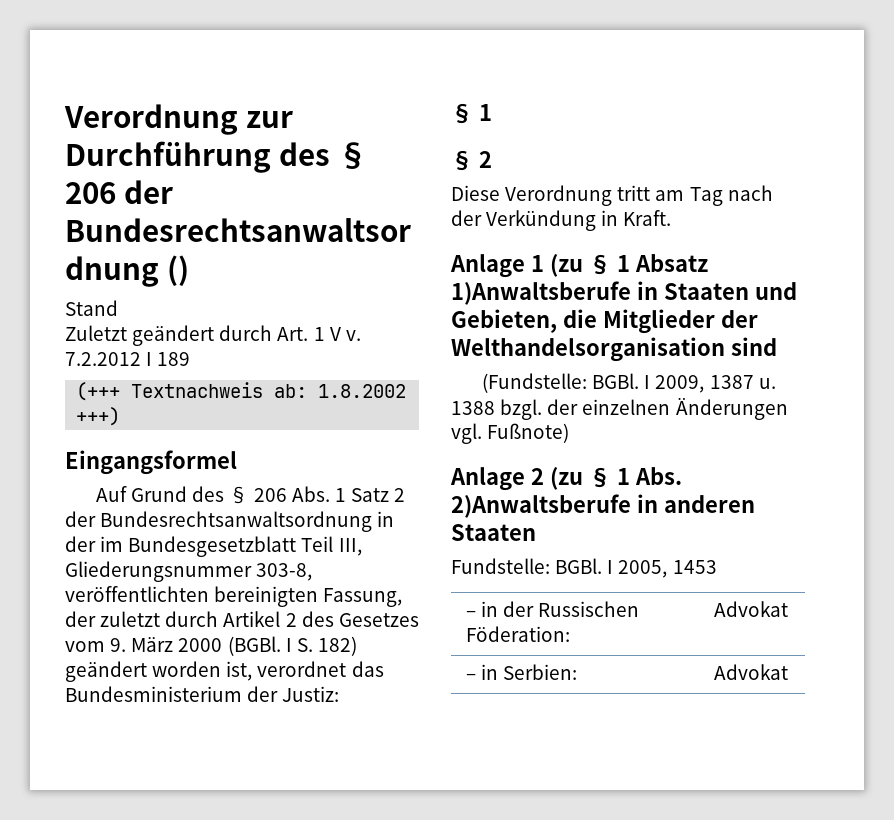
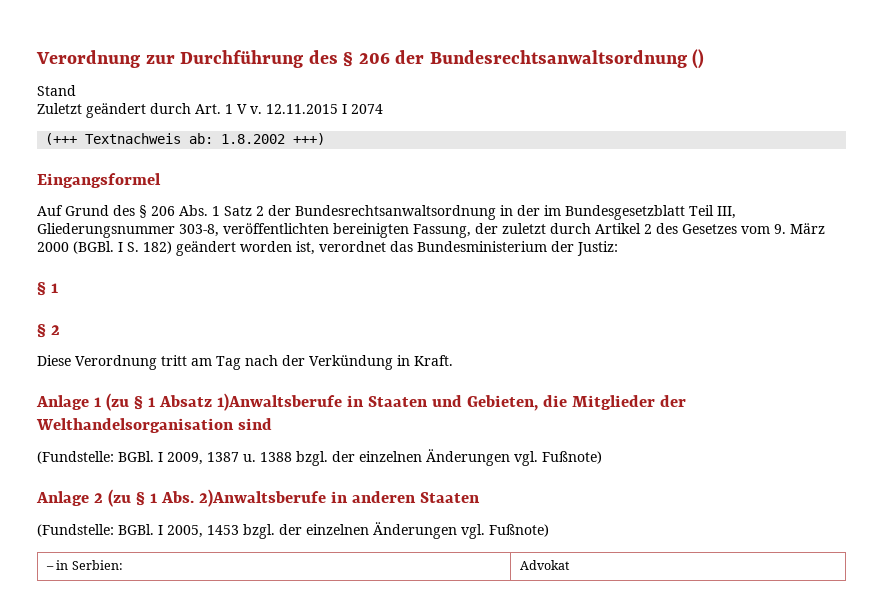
- 7.2.2012 I 189
+ 12.11.2015 I 2074
  Anlage 2 (zu § 1 Abs. 2)Anwaltsberufe in anderen Staaten
- Fundstelle: BGBl.
+ (Fundstelle: BGBl.
- I 2005, 1453
- – in der Russischen Föderation: | Advokat
+ I 2005, 1453 bzgl. der einzelnen Änderungen vgl. Fußnote)

